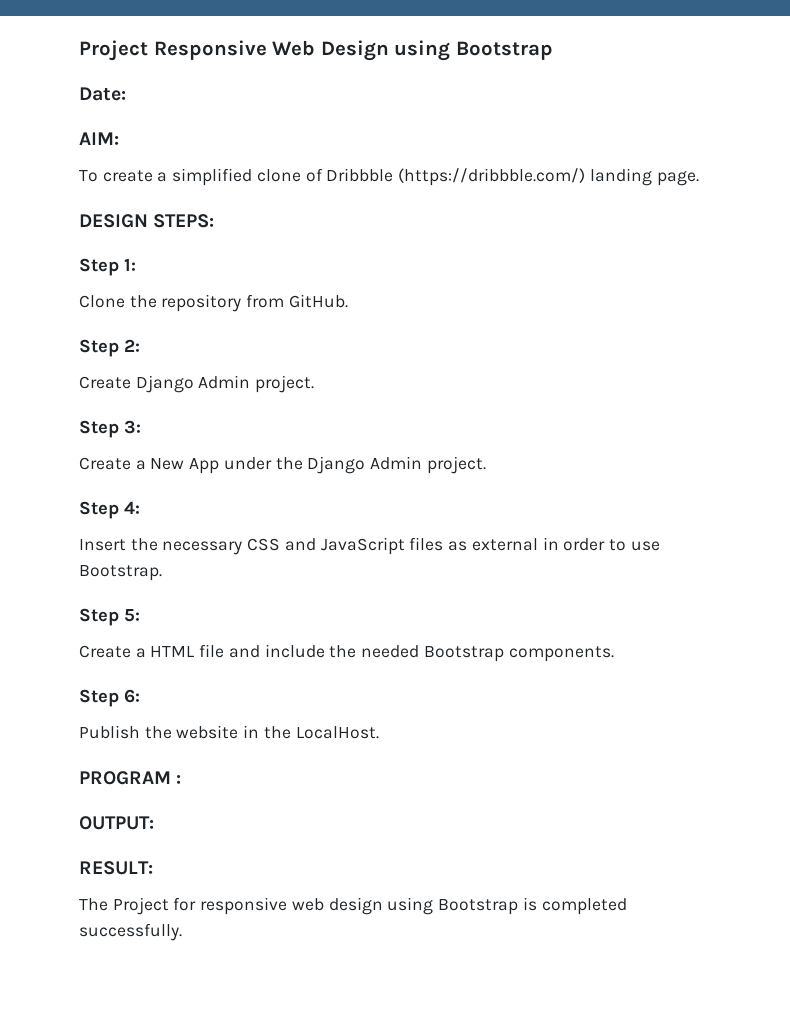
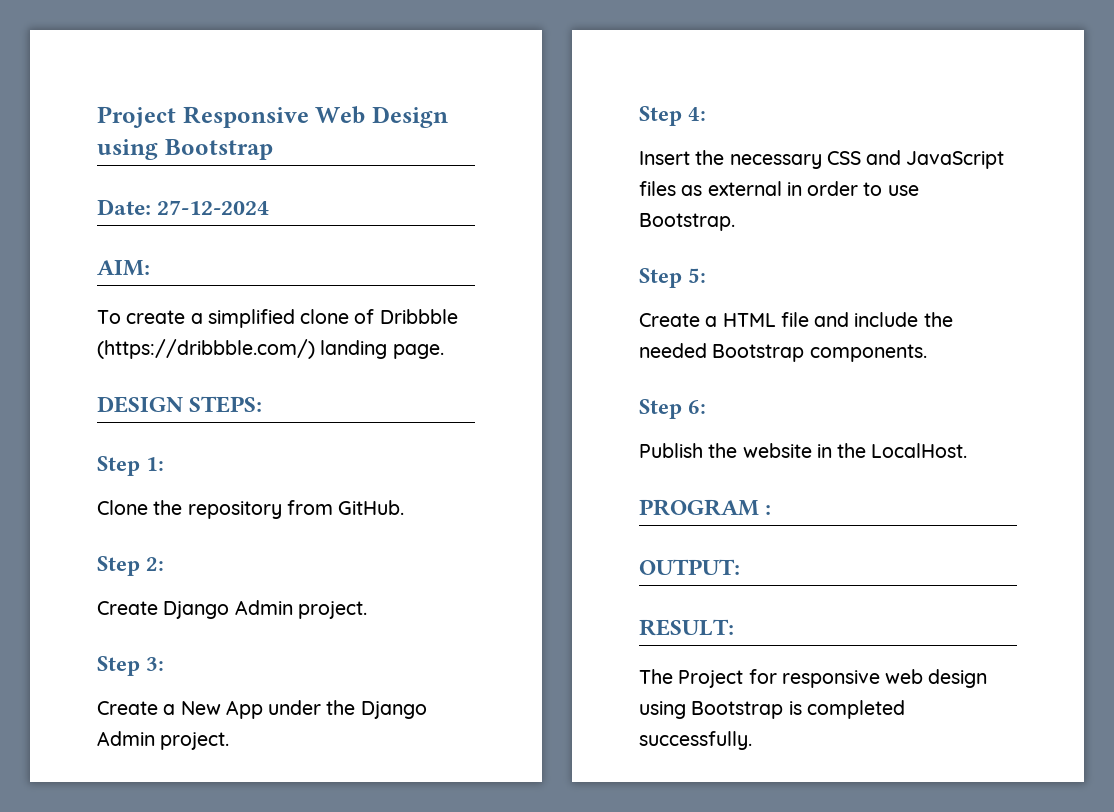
- Date:
+ Date: 27-12-2024

